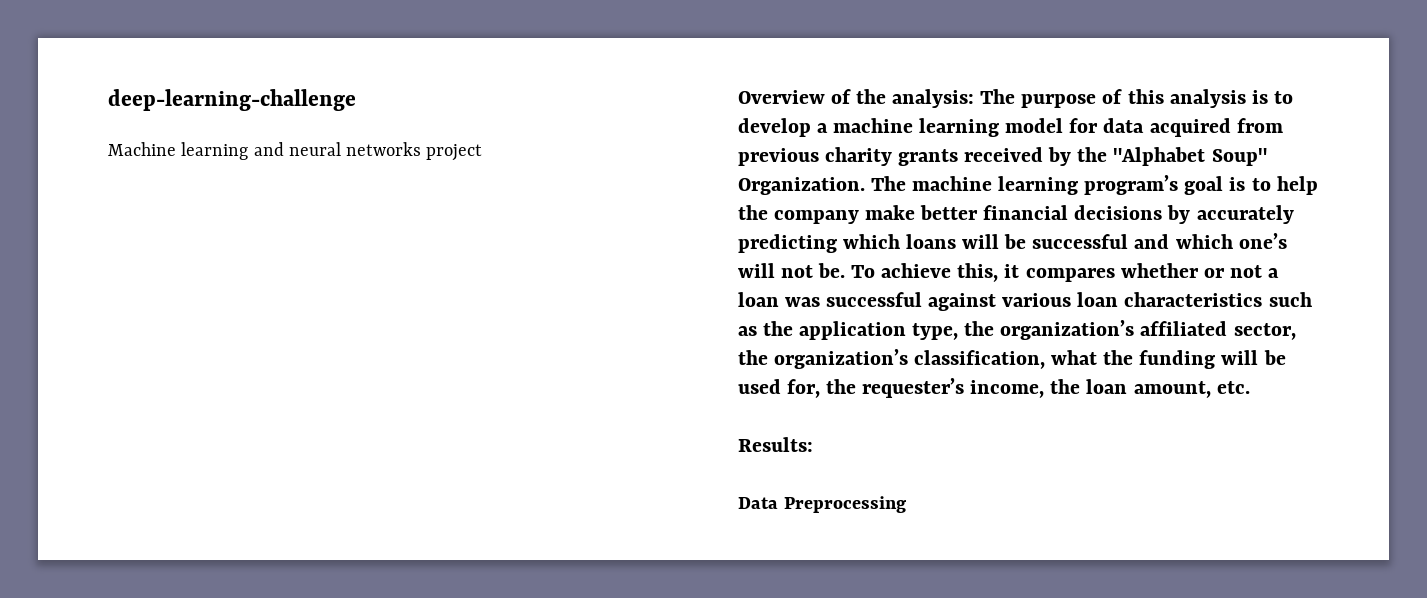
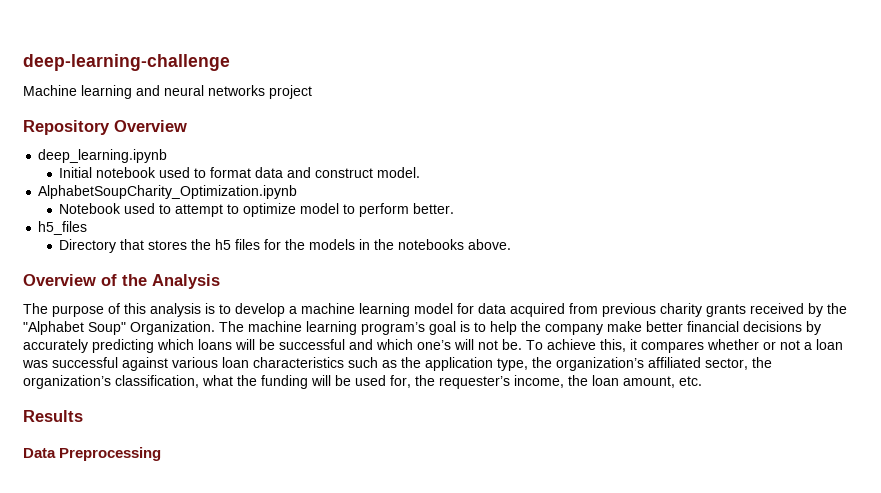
+ Repository Overview
+ deep_learning.ipynb
+ Initial notebook used to format data and construct model.
+ AlphabetSoupCharity_Optimization.ipynb
+ Notebook used to attempt to optimize model to perform better.
+ h5_files
+ Directory that stores the h5 files for the models in the notebooks above.
- Overview of the analysis: The purpose of this analysis is to develop a machine learning model for data acquired from previous charity grants received by the "Alphabet Soup" Organization.
+ Overview of the Analysis
+ The purpose of this analysis is to develop a machine learning model for data acquired from previous charity grants received by the "Alphabet Soup" Organization.
- Results:
+ Results

